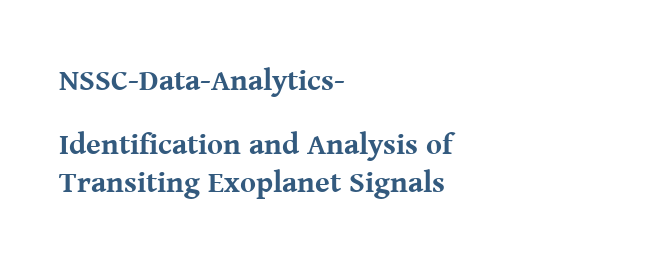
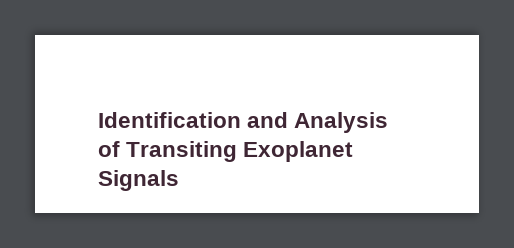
- NSSC-Data-Analytics-

